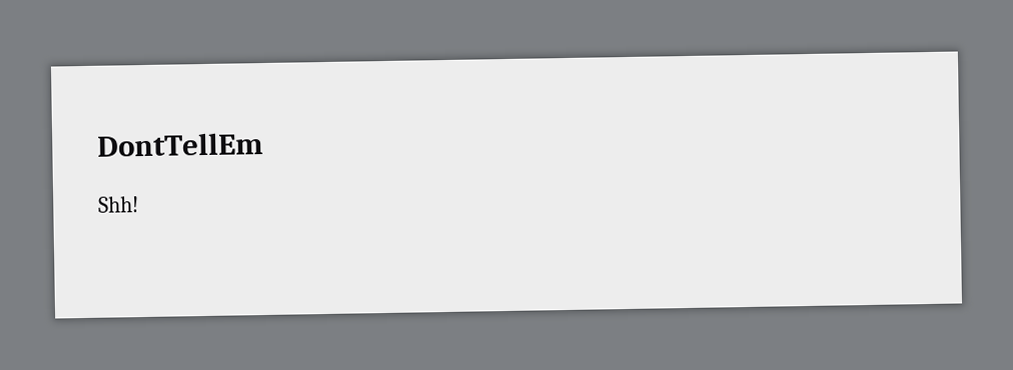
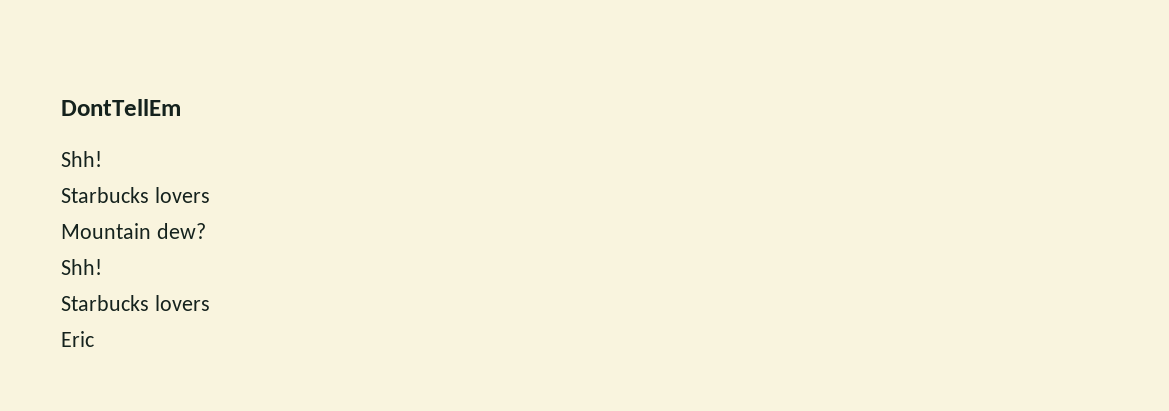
  DontTellEm
  Shh!
+ Starbucks lovers
+ Mountain dew?
+ Shh!
+ Starbucks lovers
+ Eric

